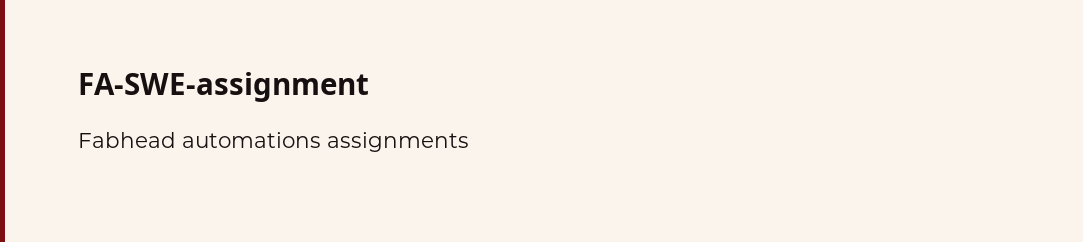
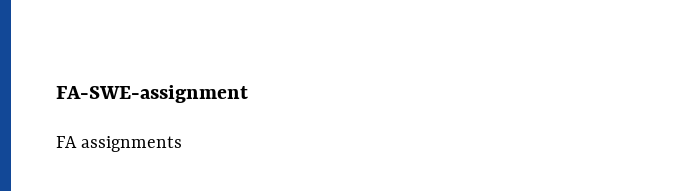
- Fabhead automations assignments
+ FA assignments

